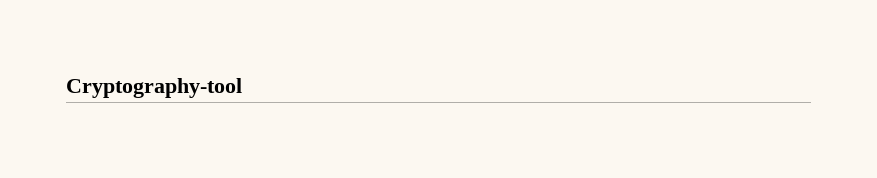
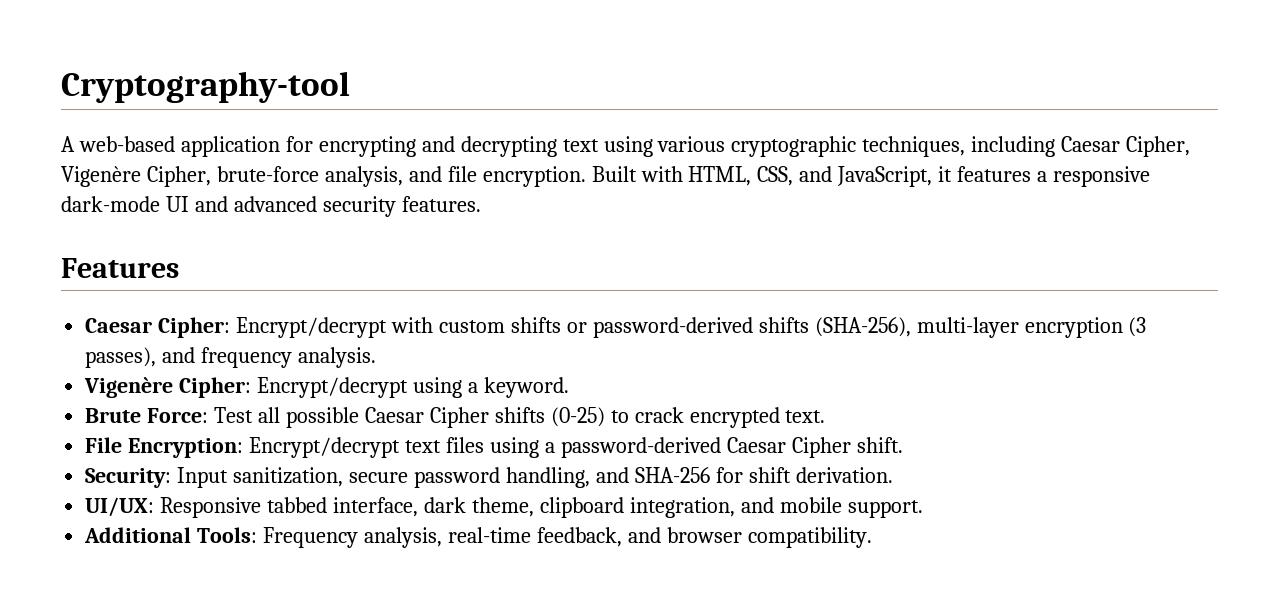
+ A web-based application for encrypting and decrypting text using various cryptographic techniques, including Caesar Cipher, Vigenère Cipher, brute-force analysis, and file encryption. Built with HTML, CSS, and JavaScript, it features a responsive dark-mode UI and advanced security features.
+ Features
+ Caesar Cipher: Encrypt/decrypt with custom shifts or password-derived shifts (SHA-256), multi-layer encryption (3 passes), and frequency analysis.
+ Vigenère Cipher: Encrypt/decrypt using a keyword.
+ Brute Force: Test all possible Caesar Cipher shifts (0-25) to crack encrypted text.
+ File Encryption: Encrypt/decrypt text files using a password-derived Caesar Cipher shift.
+ Security: Input sanitization, secure password handling, and SHA-256 for shift derivation.
+ UI/UX: Responsive tabbed interface, dark theme, clipboard integration, and mobile support.
+ Additional Tools: Frequency analysis, real-time feedback, and browser compatibility.

